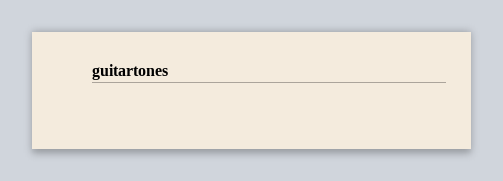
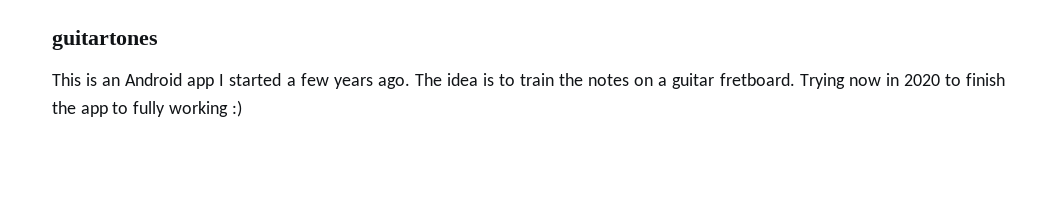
+ This is an Android app I started a few years ago. The idea is to train the notes on a guitar fretboard. Trying now in 2020 to finish the app to fully working :)

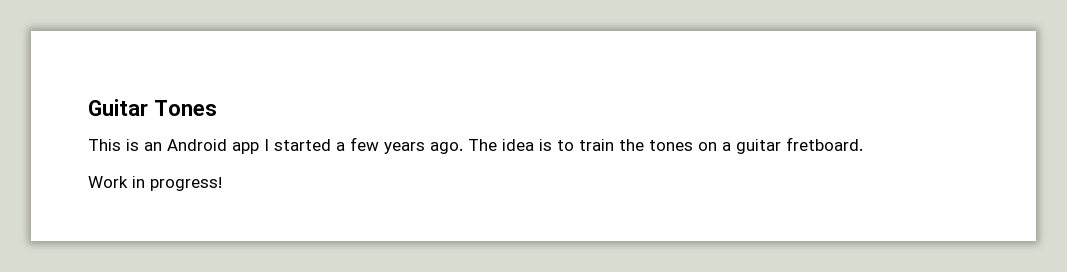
- guitartones
+ Guitar Tones
- The idea is to train the notes on a guitar fretboard. Trying now in 2020 to finish the app to fully working :)
+ The idea is to train the tones on a guitar fretboard.
+ Work in progress!

